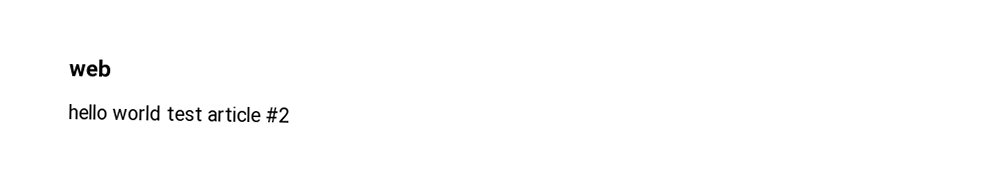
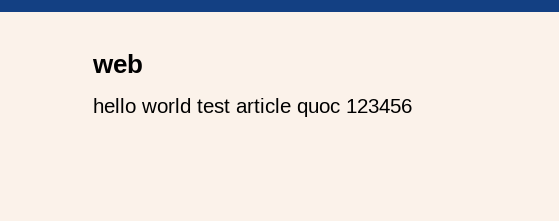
- hello world test article #2
+ hello world test article quoc 123456

